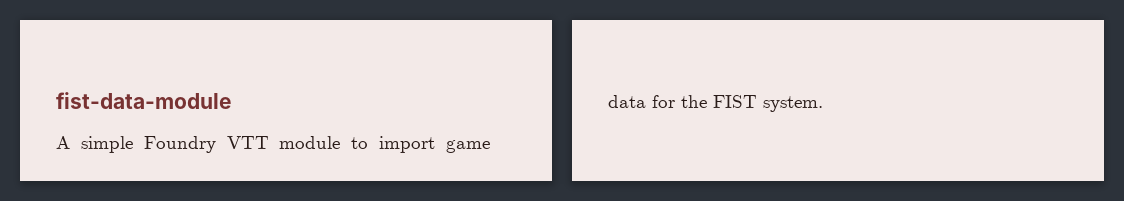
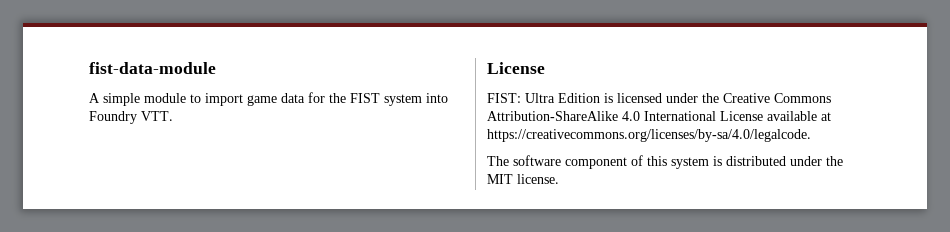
- A simple Foundry VTT module to import game data for the FIST system.
+ A simple module to import game data for the FIST system into Foundry VTT.
+ License
+ FIST: Ultra Edition is licensed under the Creative Commons Attribution-ShareAlike 4.0 International License available at https://creativecommons.org/licenses/by-sa/4.0/legalcode.
+ The software component of this system is distributed under the MIT license.

